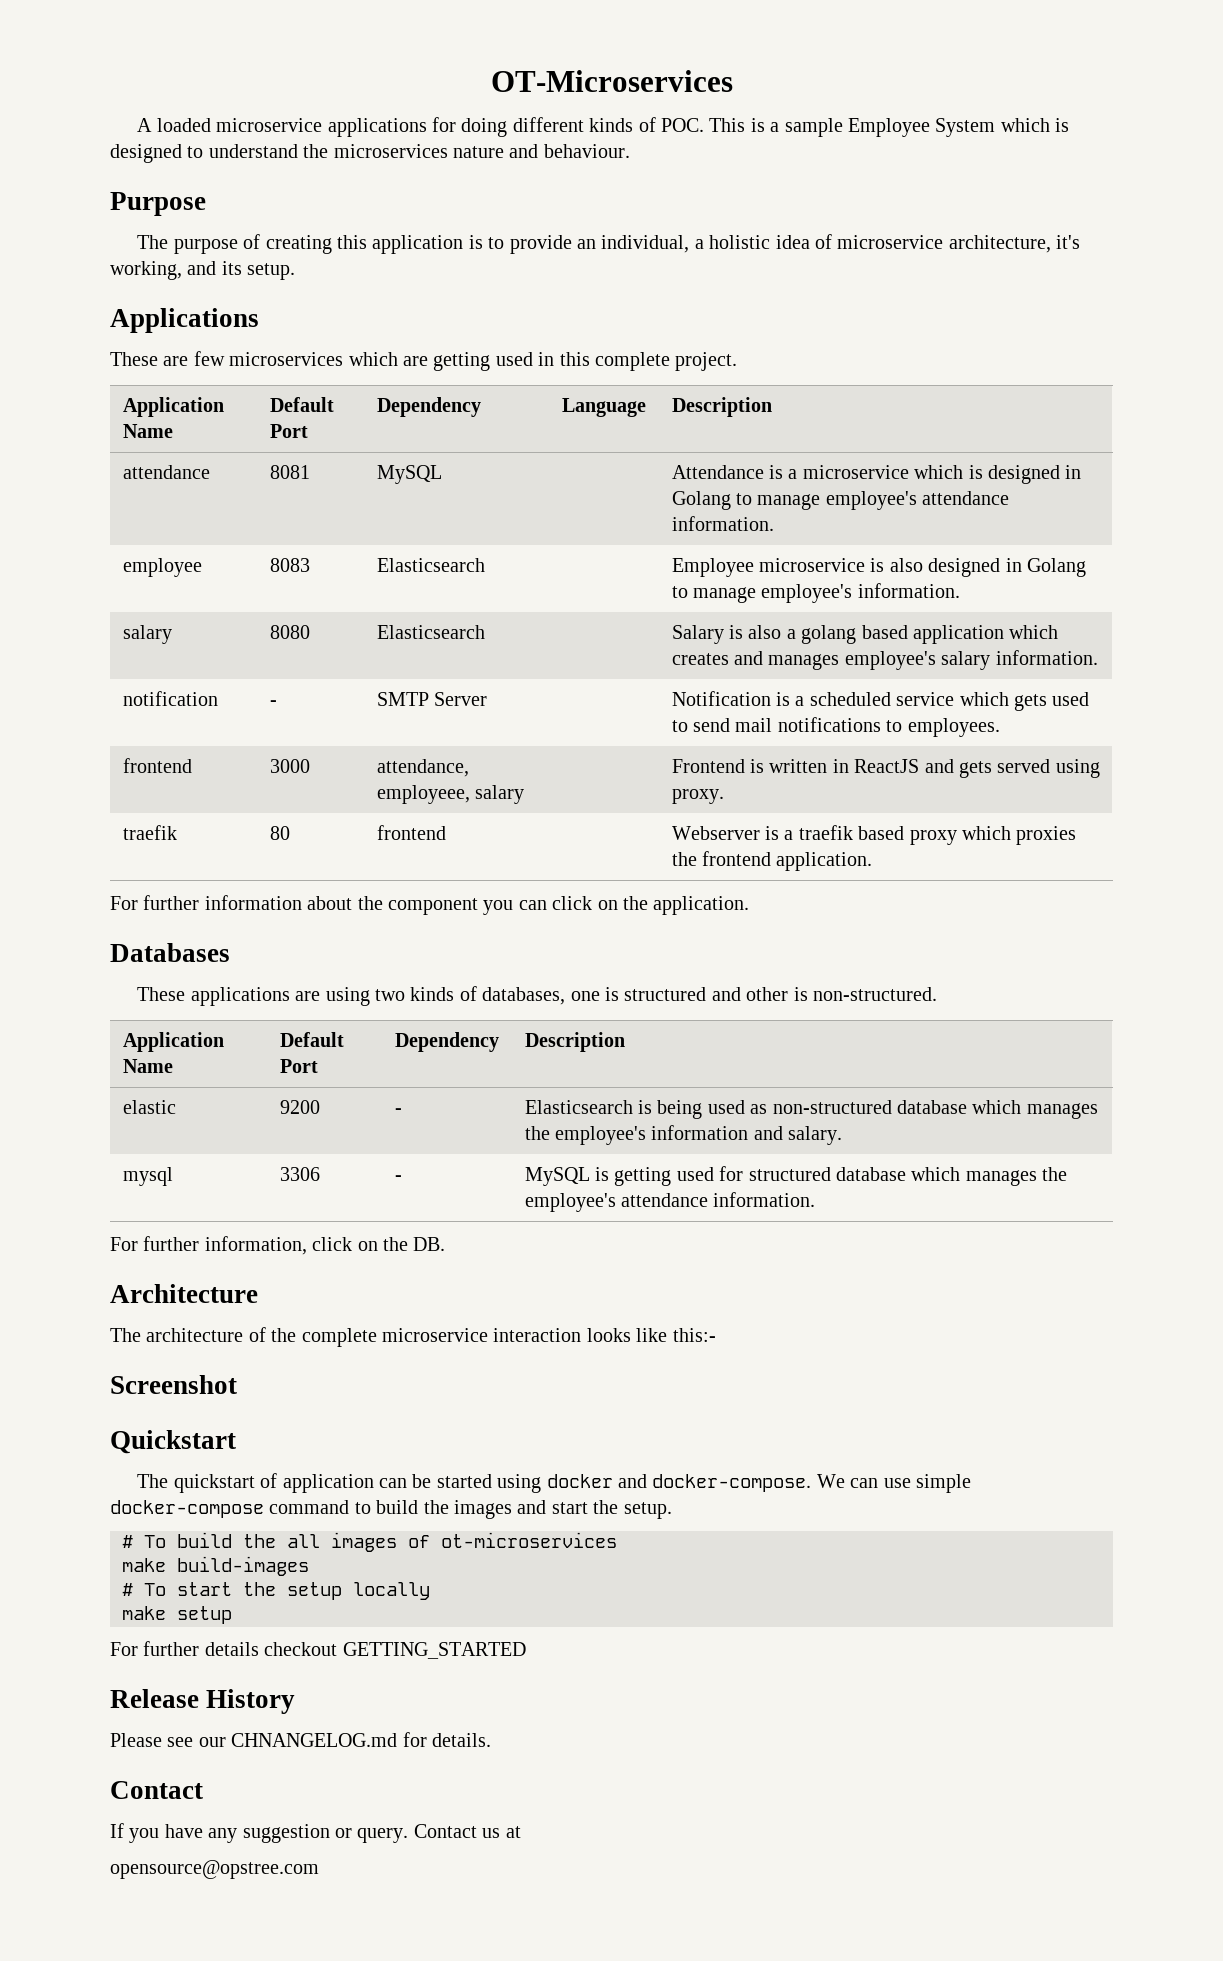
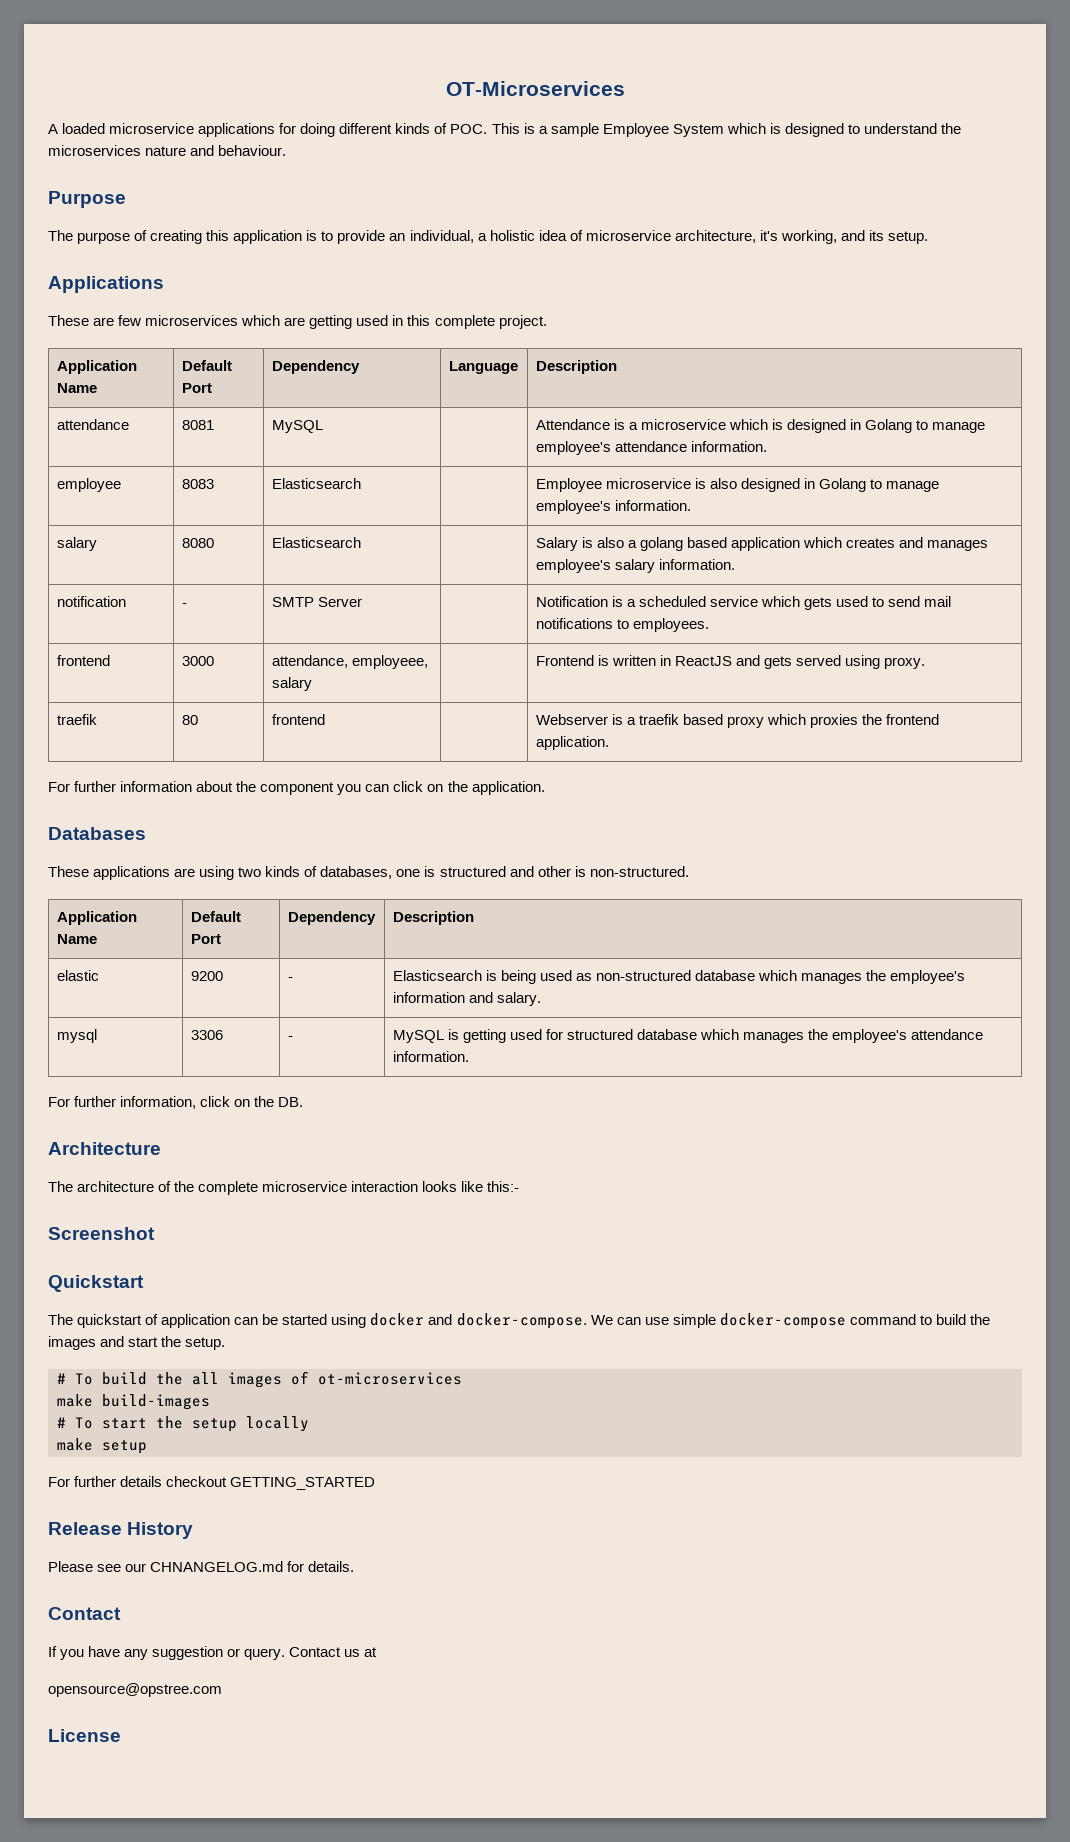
+ License

